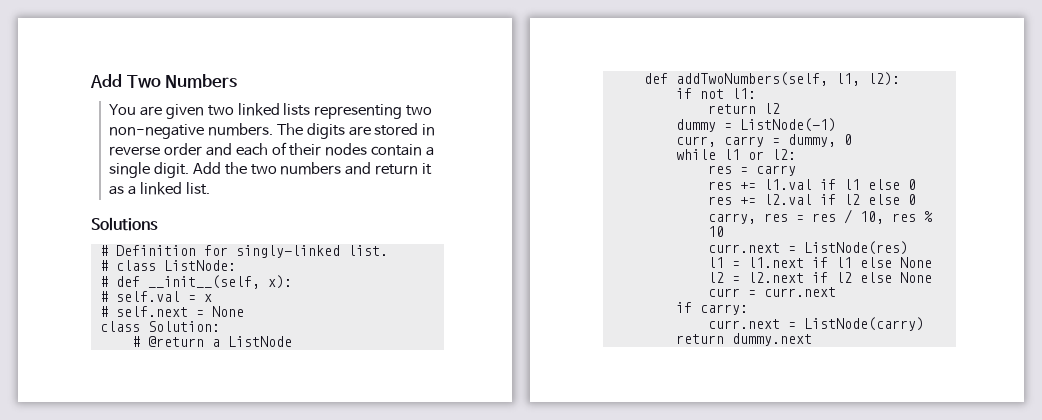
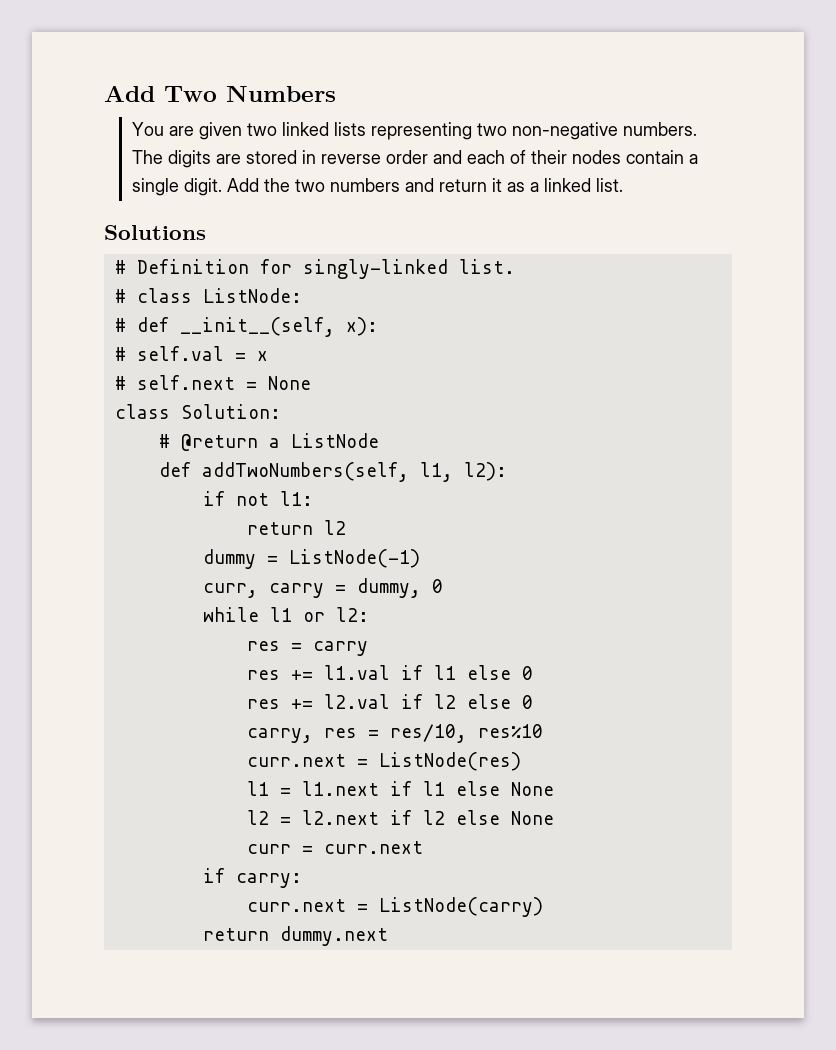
- carry, res = res / 10, res % 10
+ carry, res = res/10, res%10

